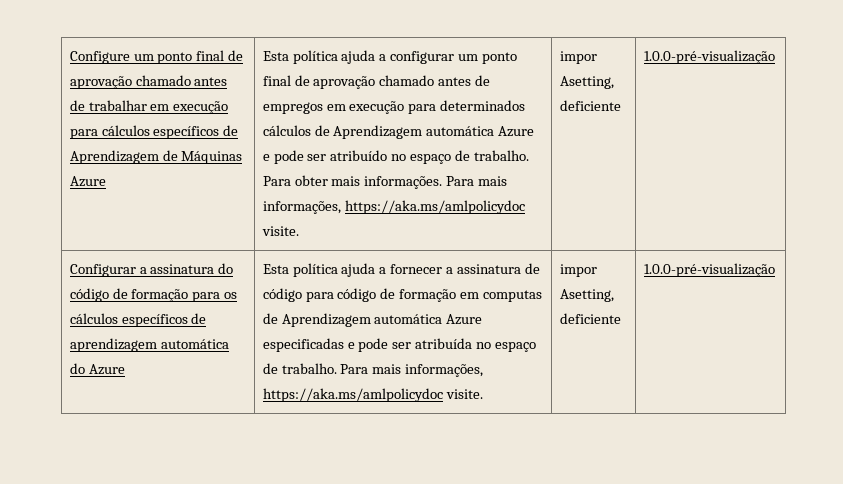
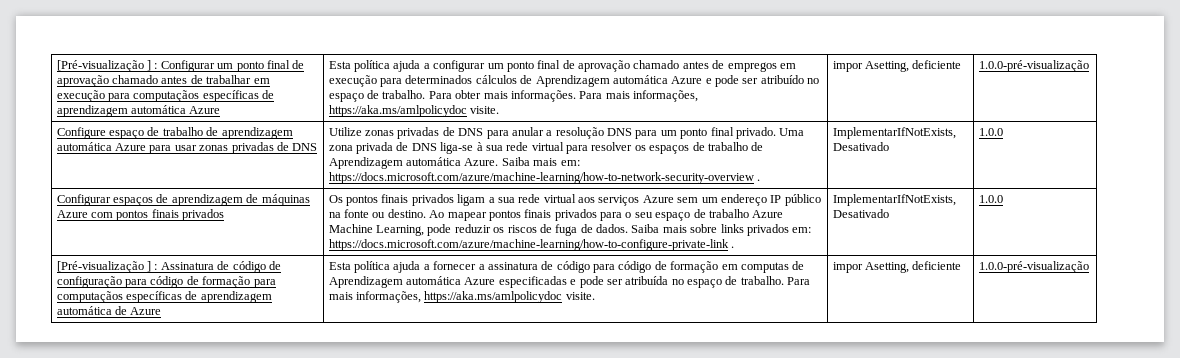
- Configure um ponto final de aprovação chamado antes de trabalhar em execução para cálculos específicos de Aprendizagem de Máquinas Azure
+ [Pré-visualização ] : Configurar um ponto final de aprovação chamado antes de trabalhar em execução para computaçãos específicas de aprendizagem automática Azure
- Configurar a assinatura do código de formação para os cálculos específicos de aprendizagem automática do Azure
+ Configure espaço de trabalho de aprendizagem automática Azure para usar zonas privadas de DNS | Utilize zonas privadas de DNS para anular a resolução DNS para um ponto final privado. Uma zona privada de DNS liga-se à sua rede virtual para resolver os espaços de trabalho de Aprendizagem automática Azure. Saiba mais em: https://docs.microsoft.com/azure/machine-learning/how-to-network-security-overview . | ImplementarIfNotExists, Desativado | 1.0.0
+ Configurar espaços de aprendizagem de máquinas Azure com pontos finais privados | Os pontos finais privados ligam a sua rede virtual aos serviços Azure sem um endereço IP público na fonte ou destino. Ao mapear pontos finais privados para o seu espaço de trabalho Azure Machine Learning, pode reduzir os riscos de fuga de dados. Saiba mais sobre links privados em: https://docs.microsoft.com/azure/machine-learning/how-to-configure-private-link . | ImplementarIfNotExists, Desativado | 1.0.0
+ [Pré-visualização ] : Assinatura de código de configuração para código de formação para computaçãos específicas de aprendizagem automática de Azure

